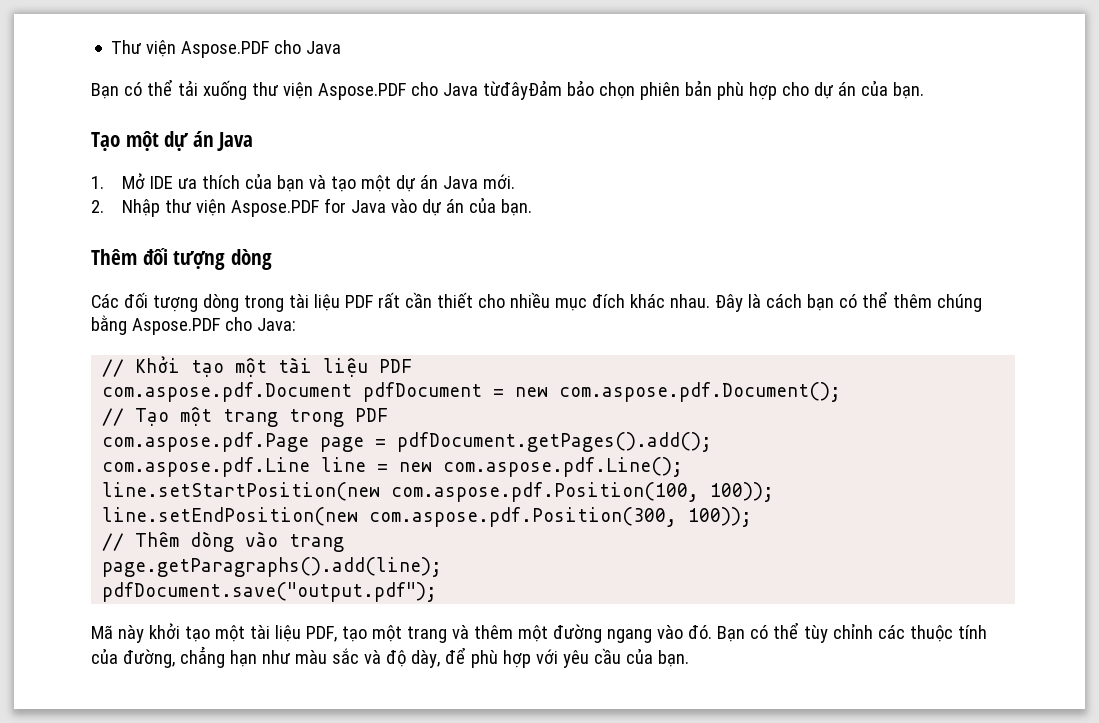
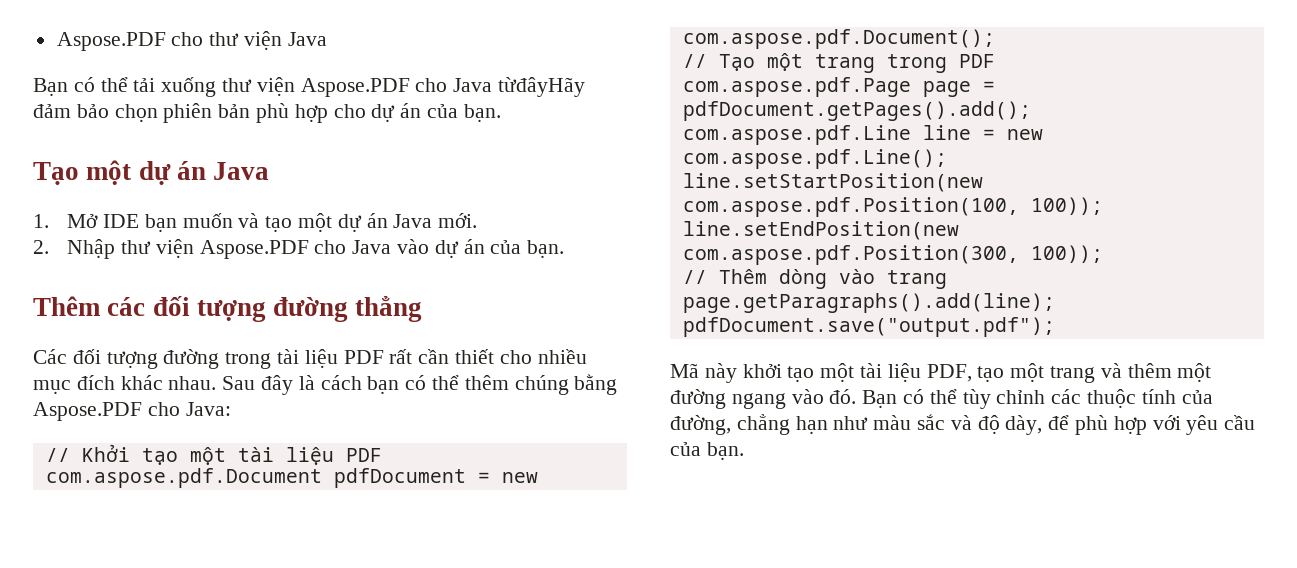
- Thư viện Aspose.PDF cho Java
+ Aspose.PDF cho thư viện Java
- Bạn có thể tải xuống thư viện Aspose.PDF cho Java từđâyĐảm bảo chọn phiên bản phù hợp cho dự án của bạn.
+ Bạn có thể tải xuống thư viện Aspose.PDF cho Java từđâyHãy đảm bảo chọn phiên bản phù hợp cho dự án của bạn.
- 1. Mở IDE ưa thích của bạn và tạo một dự án Java mới.
+ 1. Mở IDE bạn muốn và tạo một dự án Java mới.
- 2. Nhập thư viện Aspose.PDF for Java vào dự án của bạn.
+ 2. Nhập thư viện Aspose.PDF cho Java vào dự án của bạn.
- Thêm đối tượng dòng
+ Thêm các đối tượng đường thẳng
- Các đối tượng dòng trong tài liệu PDF rất cần thiết cho nhiều mục đích khác nhau.
+ Các đối tượng đường trong tài liệu PDF rất cần thiết cho nhiều mục đích khác nhau.
- Đây là cách bạn có thể thêm chúng bằng Aspose.PDF cho Java:
+ Sau đây là cách bạn có thể thêm chúng bằng Aspose.PDF cho Java:

